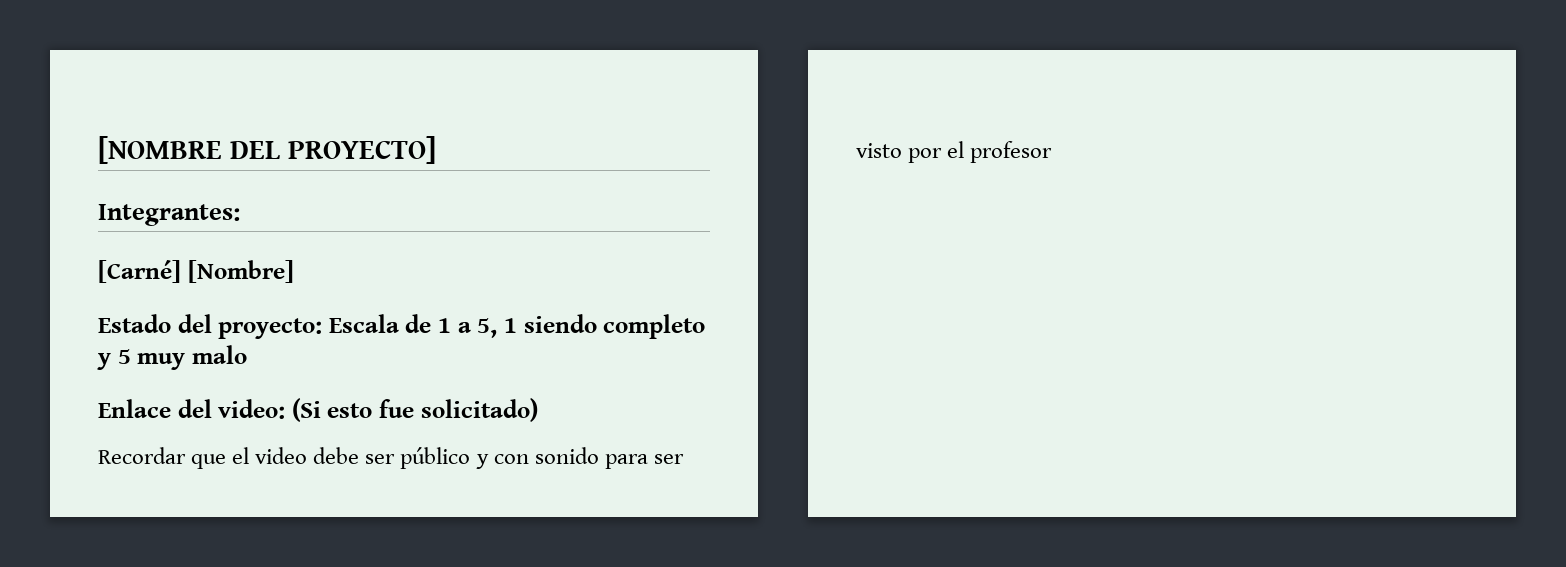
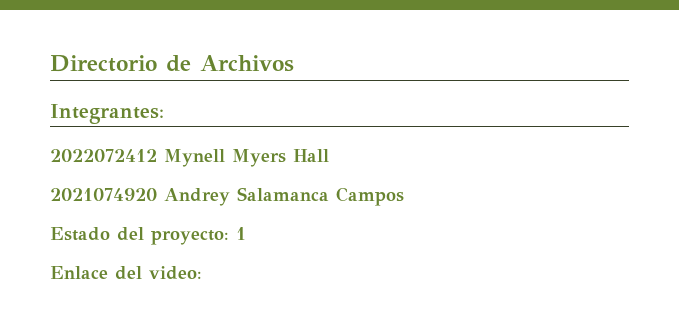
- [NOMBRE DEL PROYECTO]
+ Directorio de Archivos
  Integrantes:
- [Carné] [Nombre]
+ 2022072412 Mynell Myers Hall
+ 2021074920 Andrey Salamanca Campos
- Estado del proyecto: Escala de 1 a 5, 1 siendo completo y 5 muy malo
- Enlace del video: (Si esto fue solicitado)
- Recordar que el video debe ser público y con sonido para ser visto por el profesor
+ Estado del proyecto: 1
+ Enlace del video:

